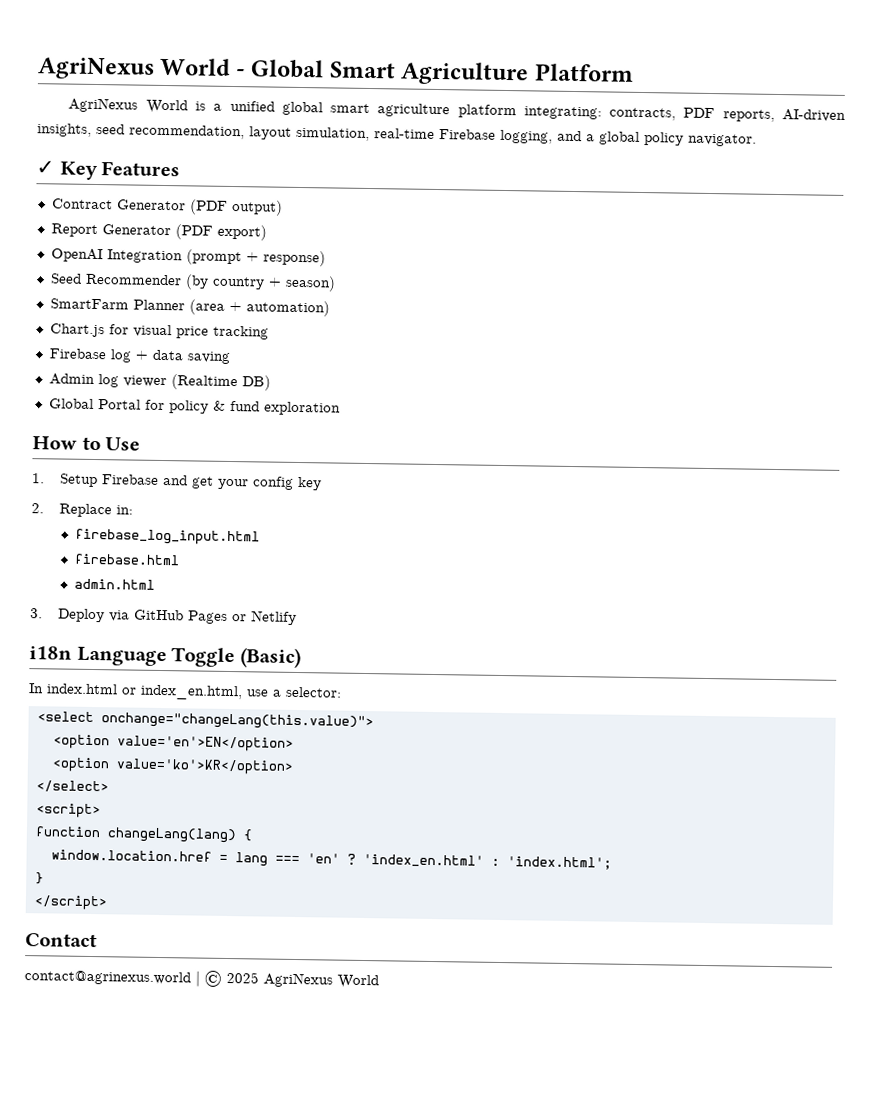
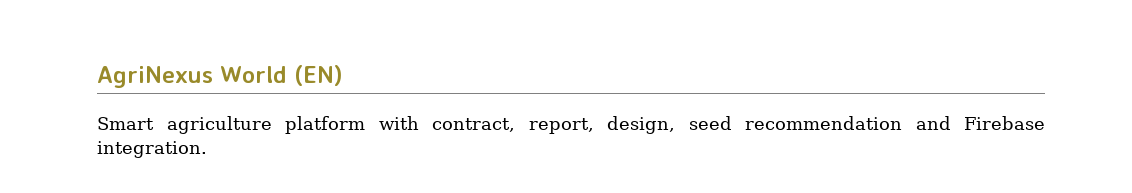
- AgriNexus World - Global Smart Agriculture Platform
- AgriNexus World is a unified global smart agriculture platform integrating: contracts, PDF reports, AI-driven insights, seed recommendation, layout simulation, real-time Firebase logging, and a global policy navigator.
- ✓ Key Features
- Contract Generator (PDF output)
- Report Generator (PDF export)
- OpenAI Integration (prompt + response)
- Seed Recommender (by country + season)
- SmartFarm Planner (area + automation)
- Chart.js for visual price tracking
- Firebase log + data saving
- Admin log viewer (Realtime DB)
- Global Portal for policy & fund exploration
- How to Use
- 1. Setup Firebase and get your config key
- 2. Replace in:
- firebase_log_input.html
- firebase.html
- admin.html
- 3. Deploy via GitHub Pages or Netlify
- i18n Language Toggle (Basic)
- In index.html or index_en.html, use a selector:
- <select onchange="changeLang(this.value)">
- <option value='en'>EN</option>
- <option value='ko'>KR</option>
- </select>
- <script>
- function changeLang(lang) {
- window.location.href = lang === 'en' ? 'index_en.html' : 'index.html';
- }
- </script>
- Contact
- contact@agrinexus.world | © 2025 AgriNexus World
+ AgriNexus World (EN)
+ Smart agriculture platform with contract, report, design, seed recommendation and Firebase integration.

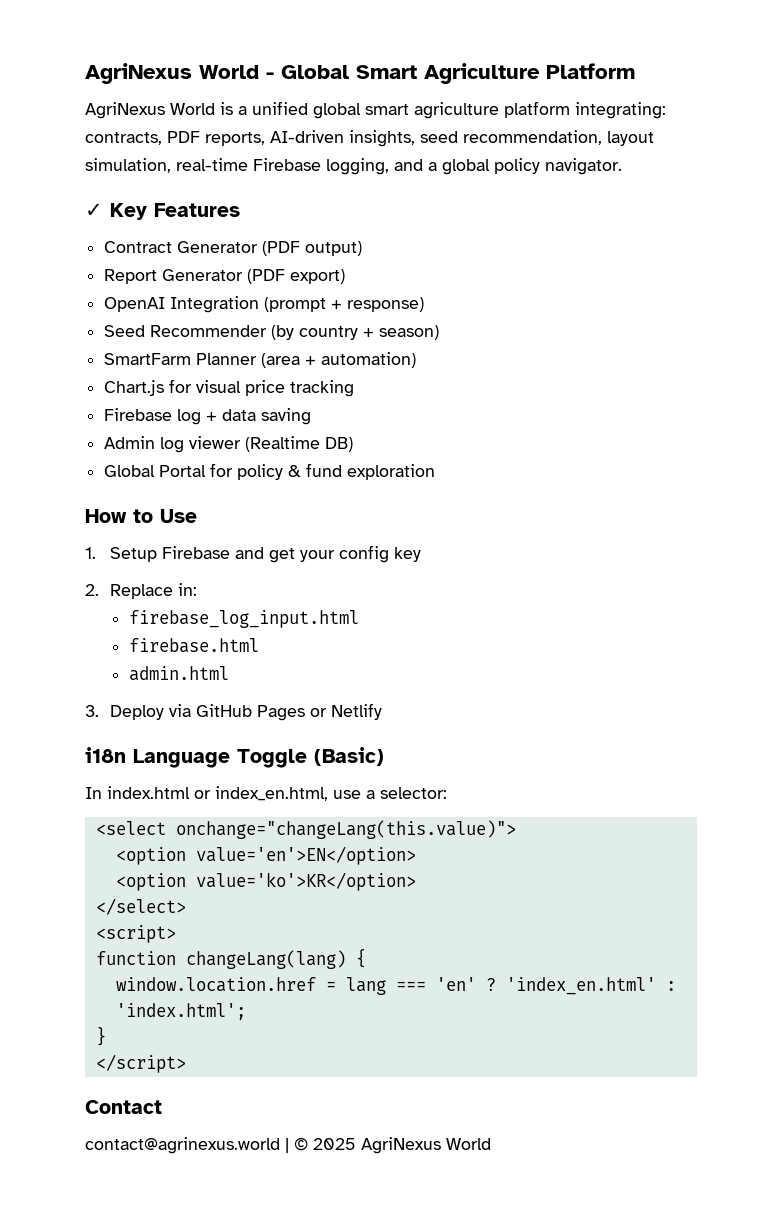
- AgriNexus World (EN)
- Smart agriculture platform with contract, report, design, seed recommendation and Firebase integration.
+ AgriNexus World - Global Smart Agriculture Platform
+ AgriNexus World is a unified global smart agriculture platform integrating: contracts, PDF reports, AI-driven insights, seed recommendation, layout simulation, real-time Firebase logging, and a global policy navigator.
+ ✓ Key Features
+ Contract Generator (PDF output)
+ Report Generator (PDF export)
+ OpenAI Integration (prompt + response)
+ Seed Recommender (by country + season)
+ SmartFarm Planner (area + automation)
+ Chart.js for visual price tracking
+ Firebase log + data saving
+ Admin log viewer (Realtime DB)
+ Global Portal for policy & fund exploration
+ How to Use
+ 1. Setup Firebase and get your config key
+ 2. Replace in:
+ firebase_log_input.html
+ firebase.html
+ admin.html
+ 3. Deploy via GitHub Pages or Netlify
+ i18n Language Toggle (Basic)
+ In index.html or index_en.html, use a selector:
+ <select onchange="changeLang(this.value)">
+ <option value='en'>EN</option>
+ <option value='ko'>KR</option>
+ </select>
+ <script>
+ function changeLang(lang) {
+ window.location.href = lang === 'en' ? 'index_en.html' : 'index.html';
+ }
+ </script>
+ Contact
+ contact@agrinexus.world | © 2025 AgriNexus World

